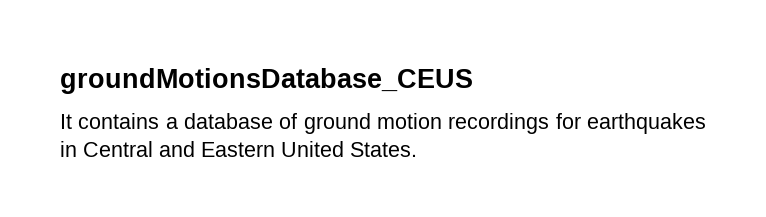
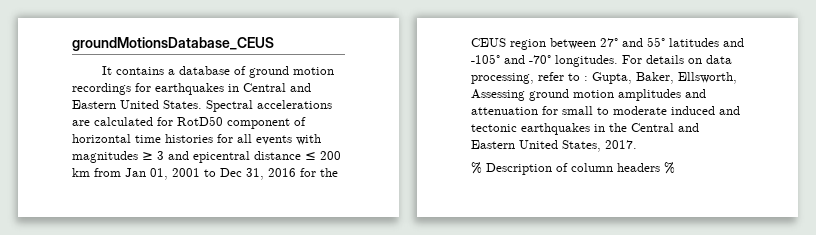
+ Spectral accelerations are calculated for RotD50 component of horizontal time histories for all events with magnitudes ≥ 3 and epicentral distance ≤ 200 km from Jan 01, 2001 to Dec 31, 2016 for the CEUS region between 27° and 55° latitudes and -105° and -70° longitudes. For details on data processing, refer to : Gupta, Baker, Ellsworth, Assessing ground motion amplitudes and attenuation for small to moderate induced and tectonic earthquakes in the Central and Eastern United States, 2017.
+ % Description of column headers %

